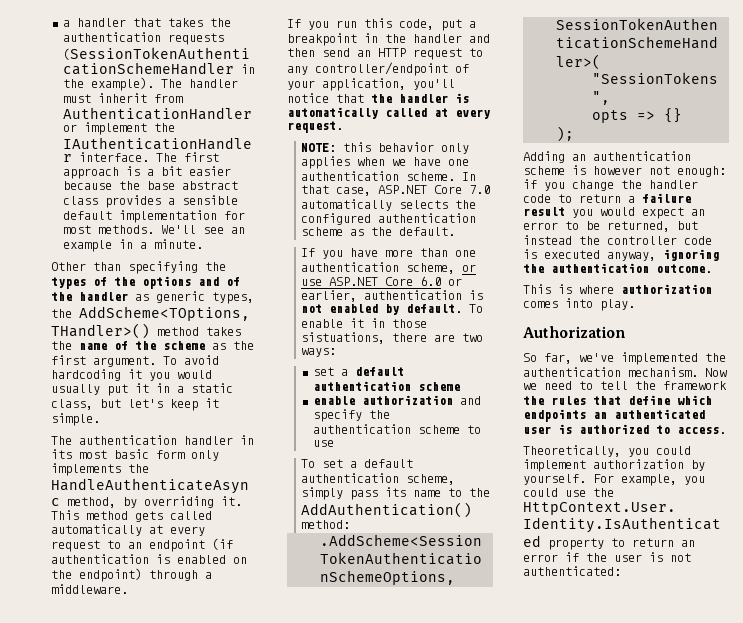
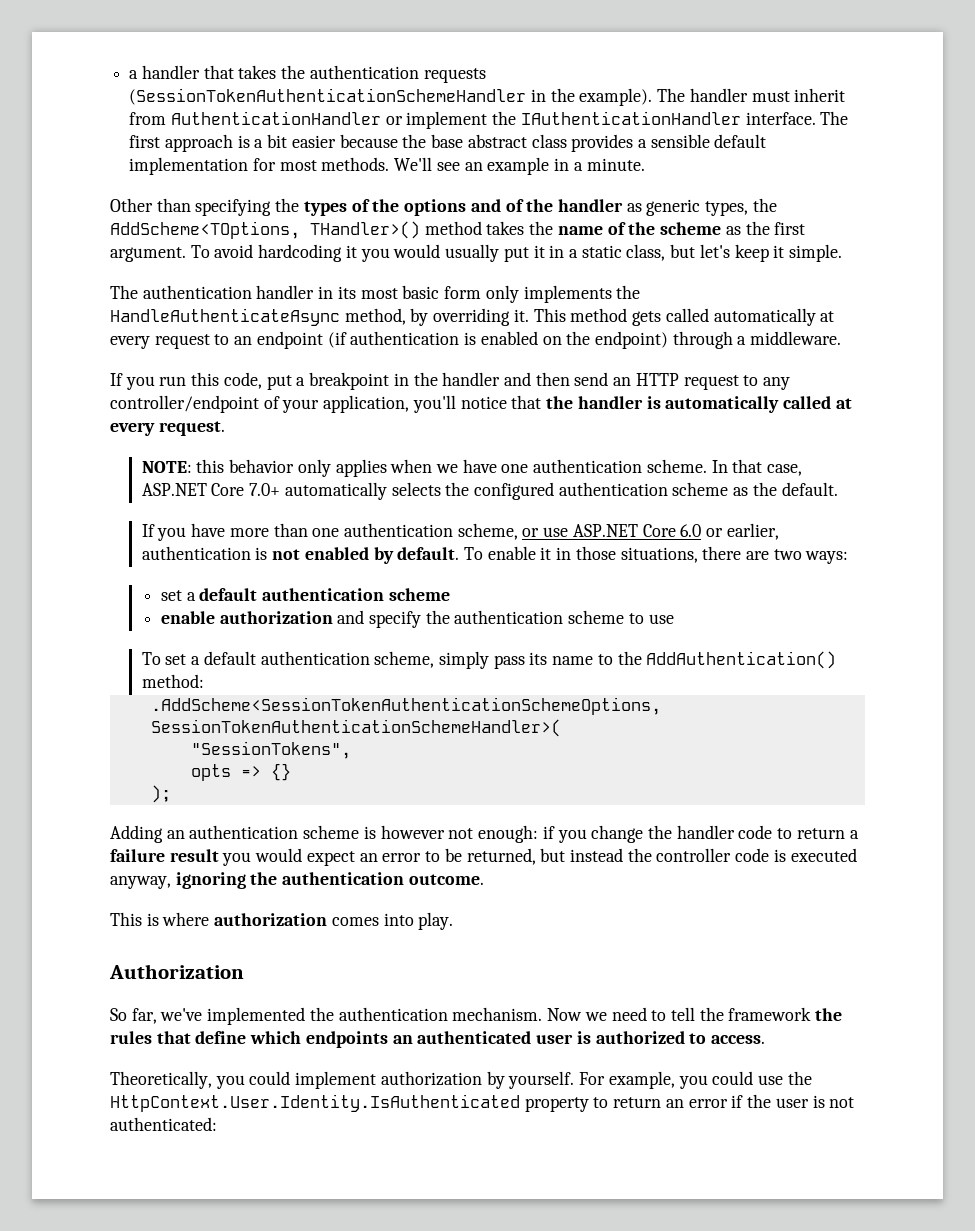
- In that case, ASP.NET Core 7.0 automatically selects the configured authentication scheme as the default.
+ In that case, ASP.NET Core 7.0+ automatically selects the configured authentication scheme as the default.
- To enable it in those sistuations, there are two ways:
+ To enable it in those situations, there are two ways:

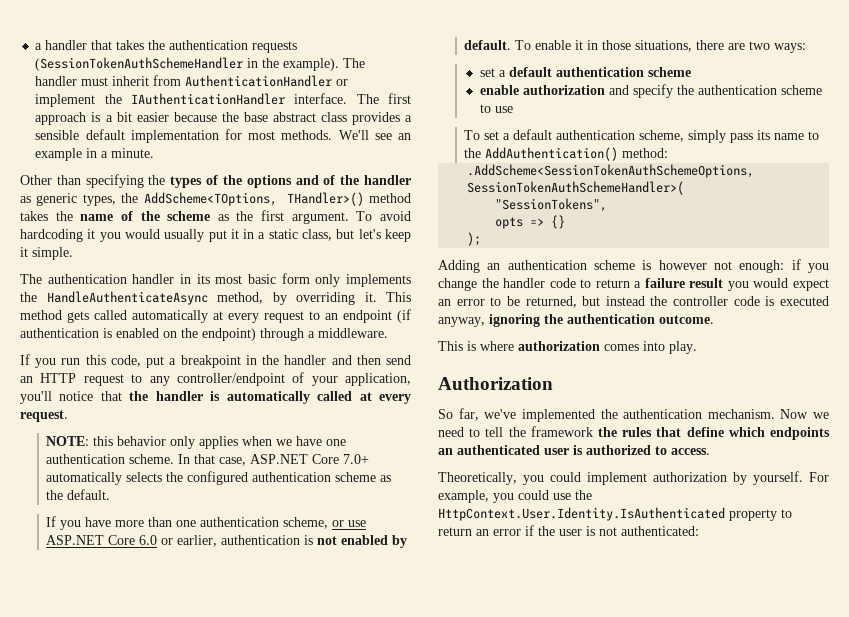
- a handler that takes the authentication requests (SessionTokenAuthenticationSchemeHandler in the example).
+ a handler that takes the authentication requests (SessionTokenAuthSchemeHandler in the example).
- .AddScheme<SessionTokenAuthenticationSchemeOptions, SessionTokenAuthenticationSchemeHandler>(
+ .AddScheme<SessionTokenAuthSchemeOptions, SessionTokenAuthSchemeHandler>(

